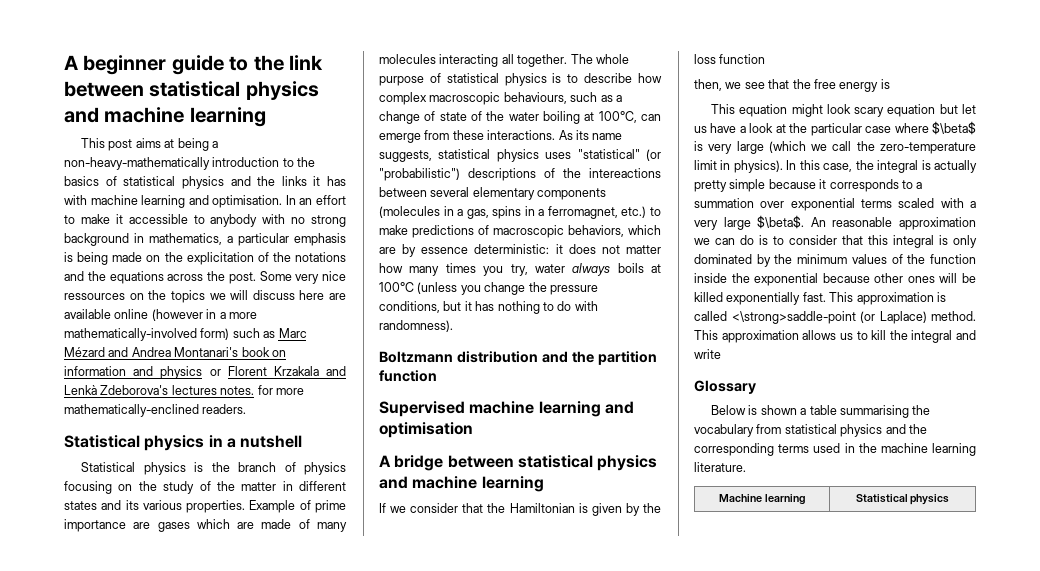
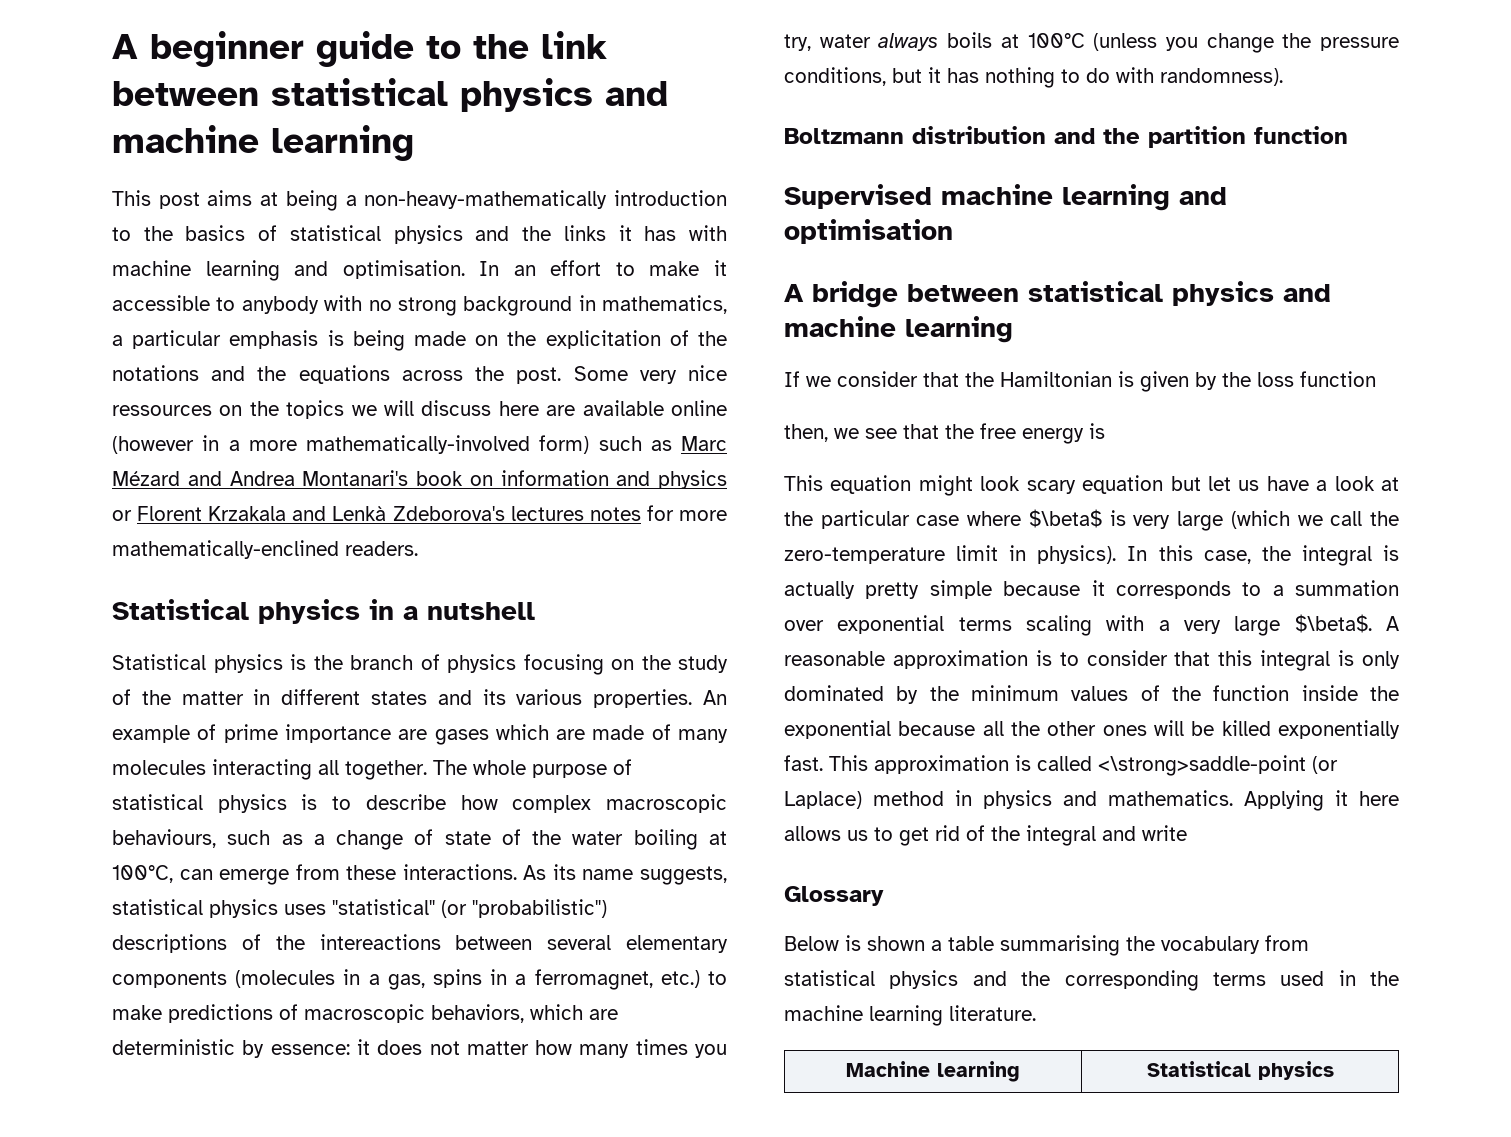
- Some very nice ressources on the topics we will discuss here are available online (however in a more mathematically-involved form) such as Marc Mézard and Andrea Montanari's book on information and physics or Florent Krzakala and Lenkà Zdeborova's lectures notes. for more mathematically-enclined readers.
+ Some very nice ressources on the topics we will discuss here are available online (however in a more mathematically-involved form) such as Marc Mézard and Andrea Montanari's book on information and physics or Florent Krzakala and Lenkà Zdeborova's lectures notes for more mathematically-enclined readers.
- Example of prime importance are gases which are made of many molecules interacting all together.
+ An example of prime importance are gases which are made of many molecules interacting all together.
- As its name suggests, statistical physics uses "statistical" (or "probabilistic") descriptions of the intereactions between several elementary components (molecules in a gas, spins in a ferromagnet, etc.) to make predictions of macroscopic behaviors, which are by essence deterministic:
+ As its name suggests, statistical physics uses "statistical" (or "probabilistic") descriptions of the intereactions between several elementary components (molecules in a gas, spins in a ferromagnet, etc.) to make predictions of macroscopic behaviors, which are deterministic by essence:
- In this case, the integral is actually pretty simple because it corresponds to a summation over exponential terms scaled with a very large $\beta$.
+ In this case, the integral is actually pretty simple because it corresponds to a summation over exponential terms scaling with a very large $\beta$.
- An reasonable approximation we can do is to consider that this integral is only dominated by the minimum values of the function inside the exponential because other ones will be killed exponentially fast.
+ A reasonable approximation is to consider that this integral is only dominated by the minimum values of the function inside the exponential because all the other ones will be killed exponentially fast.
- This approximation is called <\strong>saddle-point (or Laplace) method. This approximation allows us to kill the integral and write
+ This approximation is called <\strong>saddle-point (or Laplace) method in physics and mathematics. Applying it here allows us to get rid of the integral and write

